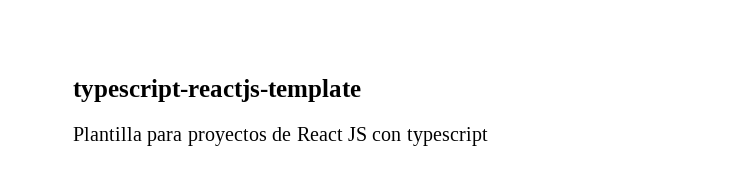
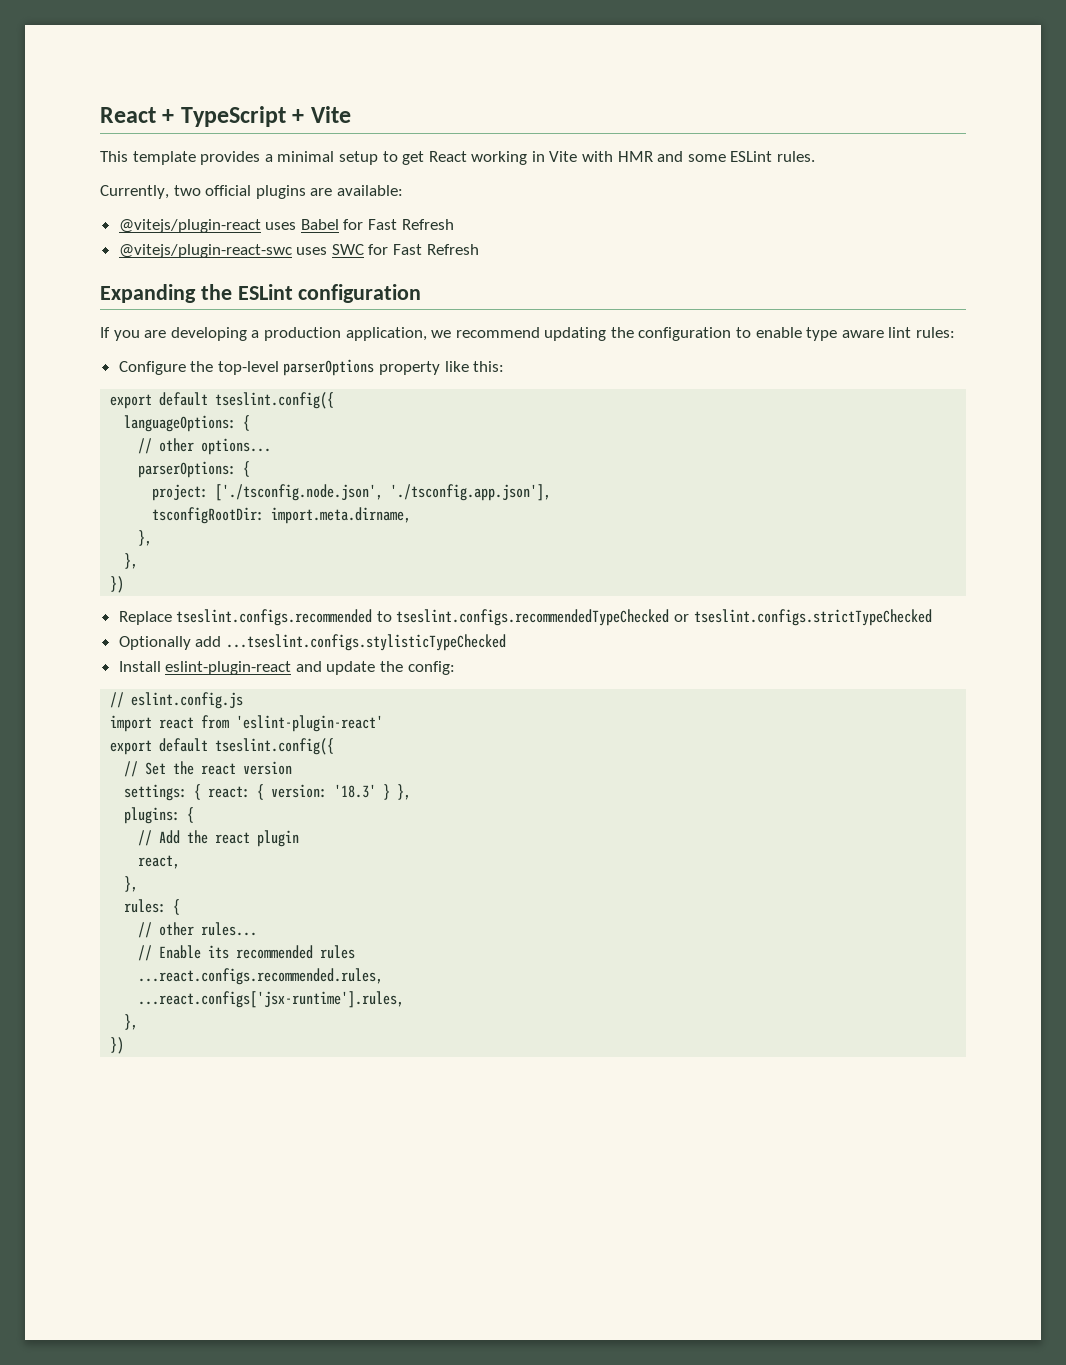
- typescript-reactjs-template
- Plantilla para proyectos de React JS con typescript
+ React + TypeScript + Vite
+ This template provides a minimal setup to get React working in Vite with HMR and some ESLint rules.
+ Currently, two official plugins are available:
+ @vitejs/plugin-react uses Babel for Fast Refresh
+ @vitejs/plugin-react-swc uses SWC for Fast Refresh
+ Expanding the ESLint configuration
+ If you are developing a production application, we recommend updating the configuration to enable type aware lint rules:
+ Configure the top-level parserOptions property like this:
+ export default tseslint.config({
+ languageOptions: {
+ // other options...
+ parserOptions: {
+ project: ['./tsconfig.node.json', './tsconfig.app.json'],
+ tsconfigRootDir: import.meta.dirname,
+ },
+ },
+ })
+ Replace tseslint.configs.recommended to tseslint.configs.recommendedTypeChecked or tseslint.configs.strictTypeChecked
+ Optionally add ...tseslint.configs.stylisticTypeChecked
+ Install eslint-plugin-react and update the config:
+ // eslint.config.js
+ import react from 'eslint-plugin-react'
+ export default tseslint.config({
+ // Set the react version
+ settings: { react: { version: '18.3' } },
+ plugins: {
+ // Add the react plugin
+ react,
+ },
+ rules: {
+ // other rules...
+ // Enable its recommended rules
+ ...react.configs.recommended.rules,
+ ...react.configs['jsx-runtime'].rules,
+ },
+ })

